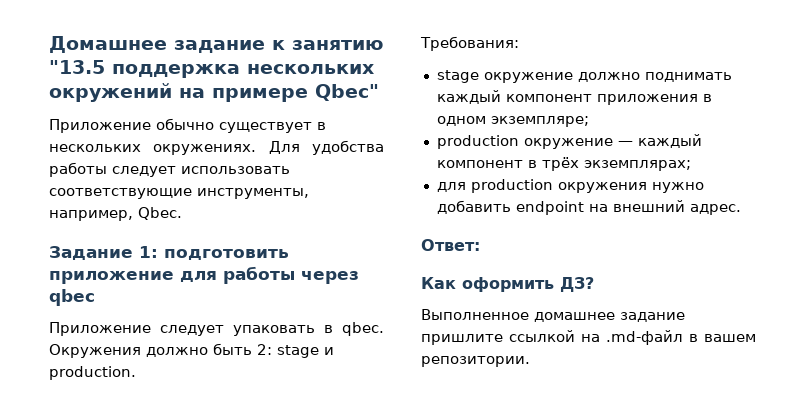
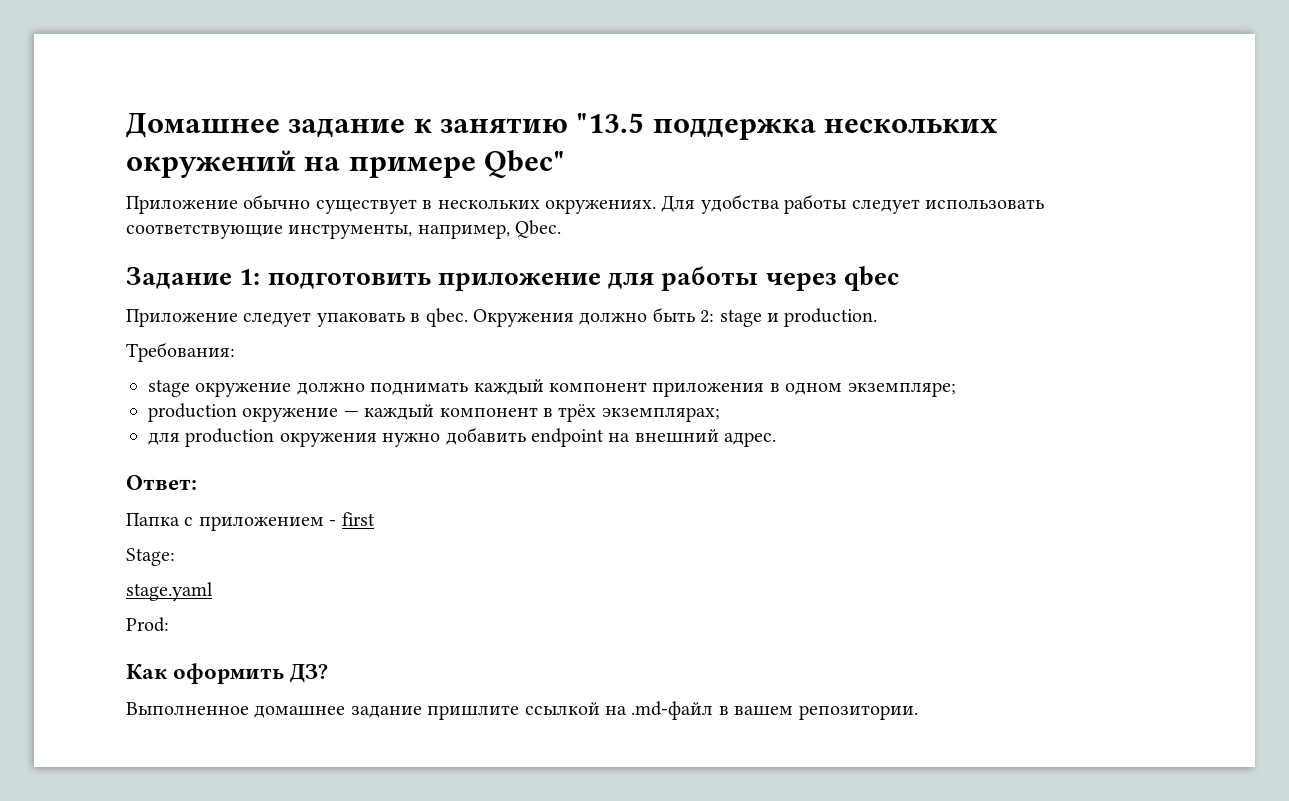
+ Папка с приложением - first
+ Stage:
+ stage.yaml
+ Prod:

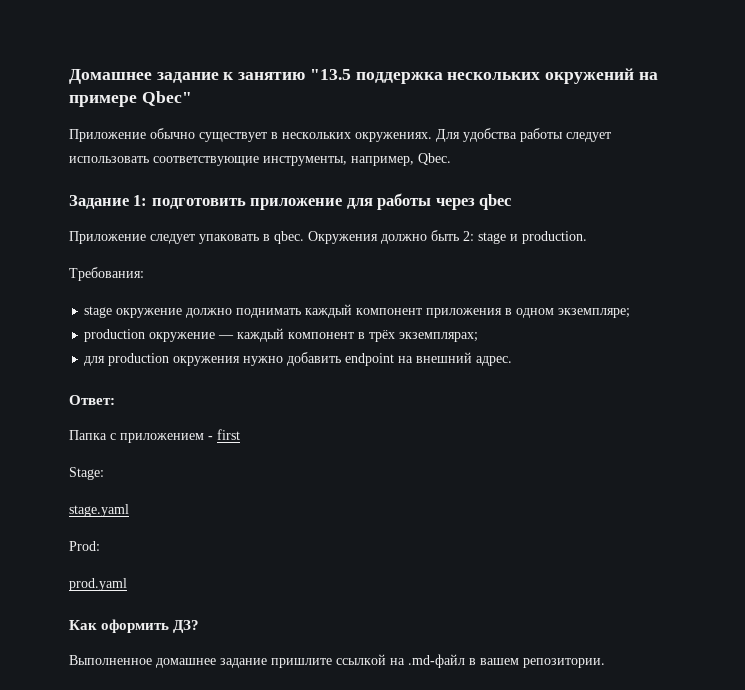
+ prod.yaml

